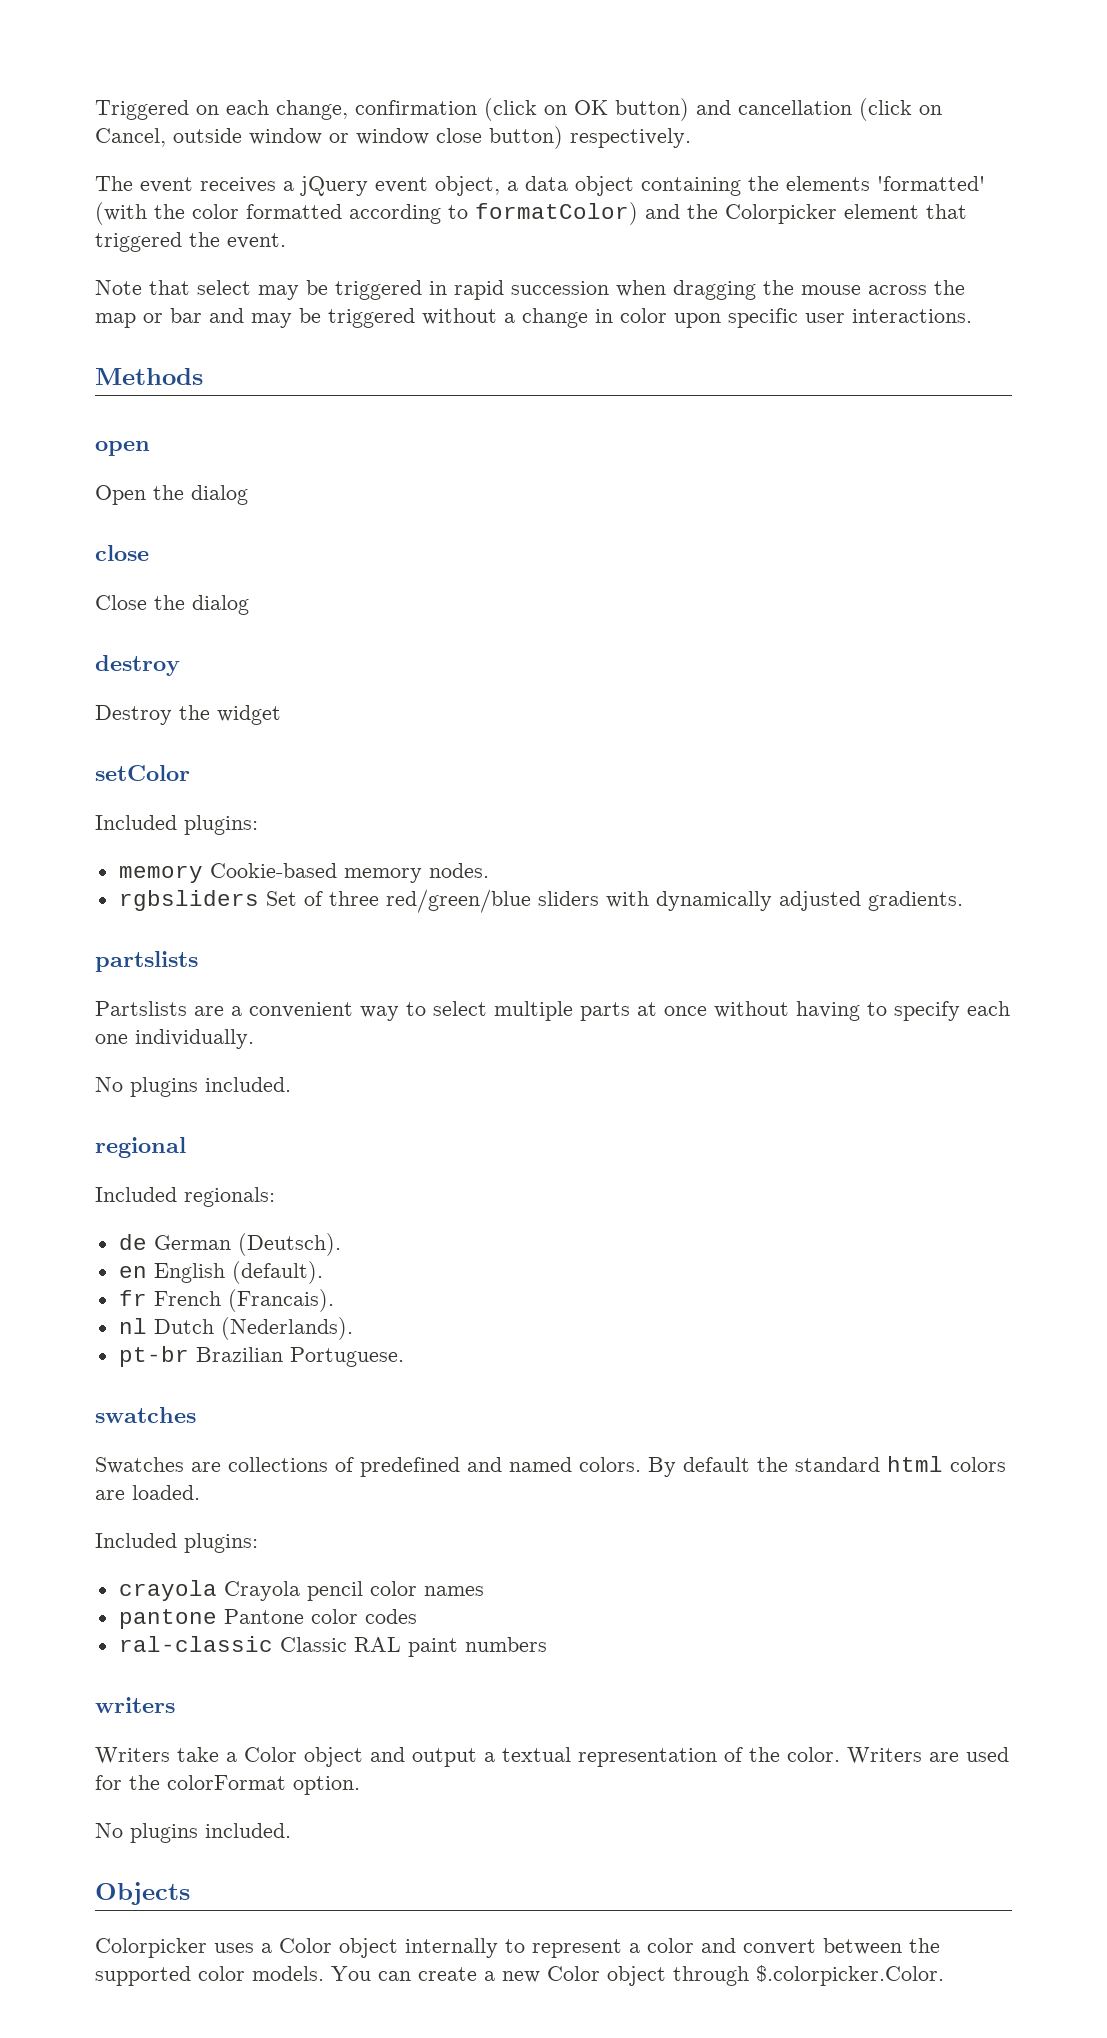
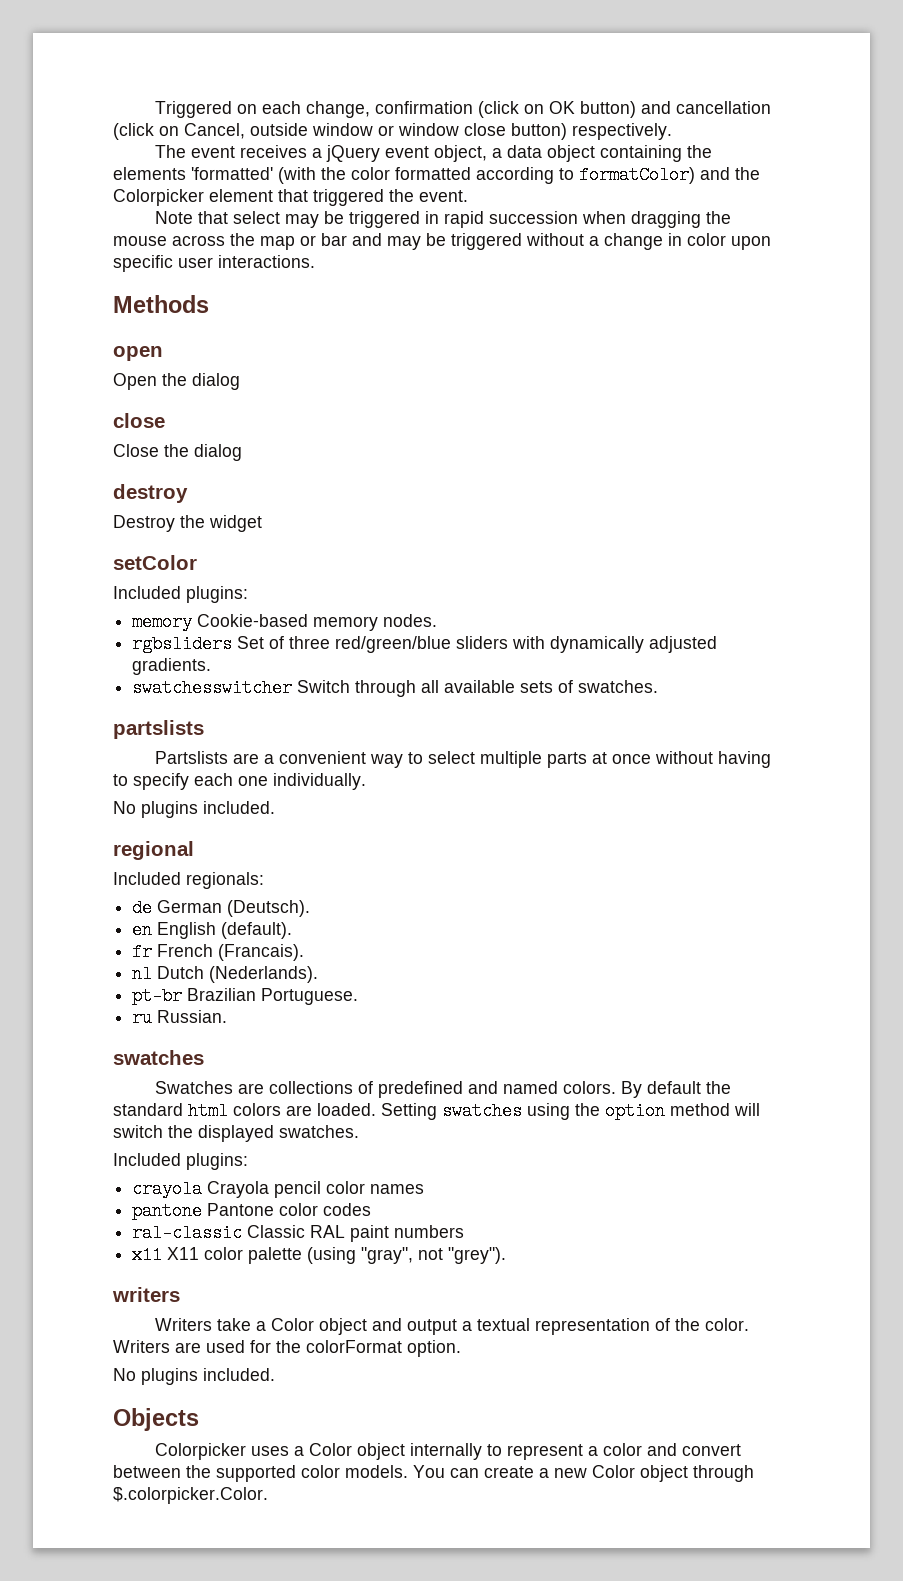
+ swatchesswitcher Switch through all available sets of swatches.
+ ru Russian.
+ Setting swatches using the option method will switch the displayed swatches.
+ x11 X11 color palette (using "gray", not "grey").

